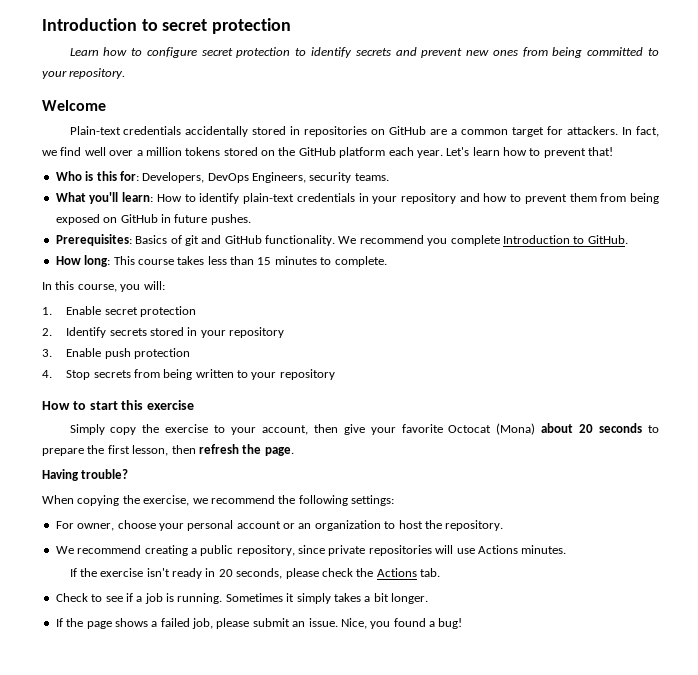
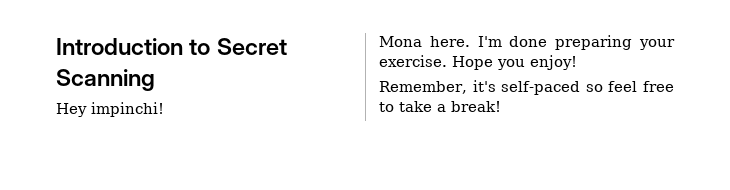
- Introduction to secret protection
- Learn how to configure secret protection to identify secrets and prevent new ones from being committed to your repository.
- Welcome
- Plain-text credentials accidentally stored in repositories on GitHub are a common target for attackers. In fact, we find well over a million tokens stored on the GitHub platform each year. Let's learn how to prevent that!
- Who is this for: Developers, DevOps Engineers, security teams.
- What you'll learn: How to identify plain-text credentials in your repository and how to prevent them from being exposed on GitHub in future pushes.
- Prerequisites: Basics of git and GitHub functionality. We recommend you complete Introduction to GitHub.
- How long: This course takes less than 15 minutes to complete.
- In this course, you will:
- 1. Enable secret protection
- 2. Identify secrets stored in your repository
- 3. Enable push protection
- 4. Stop secrets from being written to your repository
- How to start this exercise
- Simply copy the exercise to your account, then give your favorite Octocat (Mona) about 20 seconds to prepare the first lesson, then refresh the page.
- Having trouble?
- When copying the exercise, we recommend the following settings:
- For owner, choose your personal account or an organization to host the repository.
- We recommend creating a public repository, since private repositories will use Actions minutes.
- If the exercise isn't ready in 20 seconds, please check the Actions tab.
- Check to see if a job is running. Sometimes it simply takes a bit longer.
- If the page shows a failed job, please submit an issue. Nice, you found a bug!
+ Introduction to Secret Scanning
+ Hey impinchi!
+ Mona here. I'm done preparing your exercise. Hope you enjoy!
+ Remember, it's self-paced so feel free to take a break!

